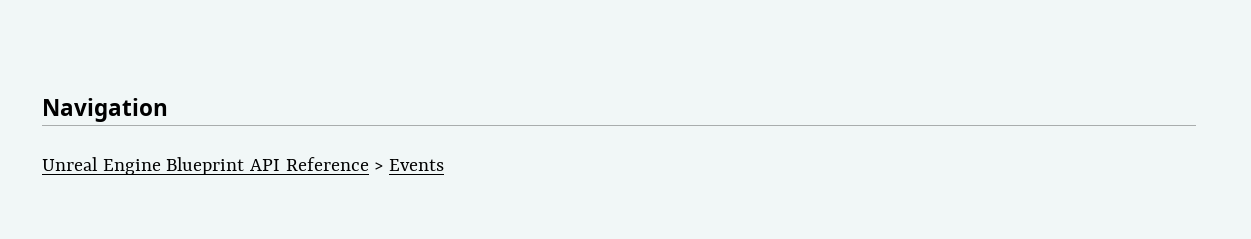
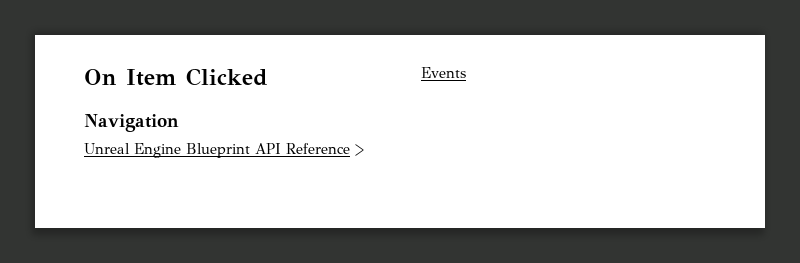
+ On Item Clicked

